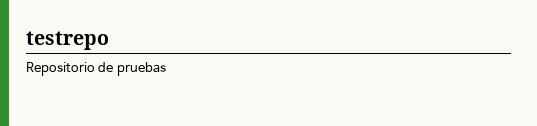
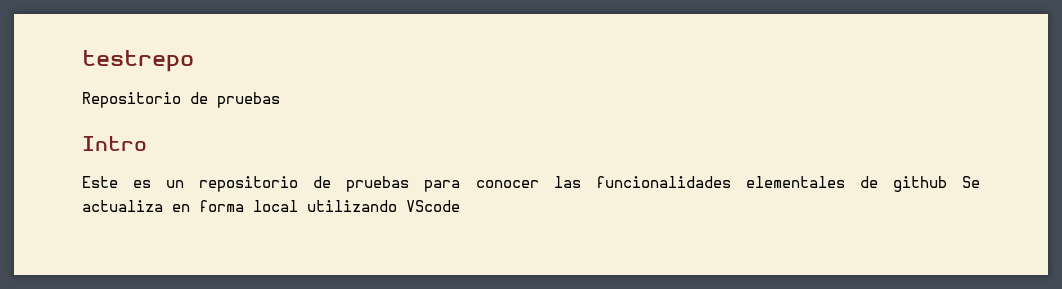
+ Intro
+ Este es un repositorio de pruebas para conocer las funcionalidades elementales de github Se actualiza en forma local utilizando VScode

